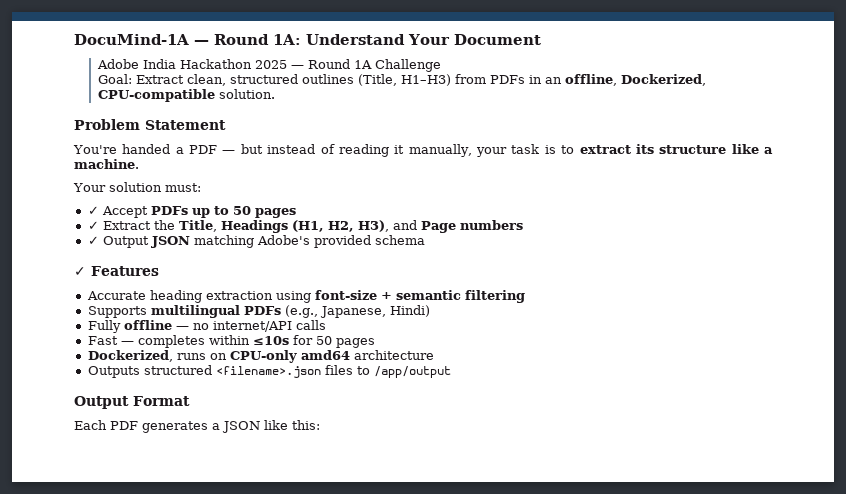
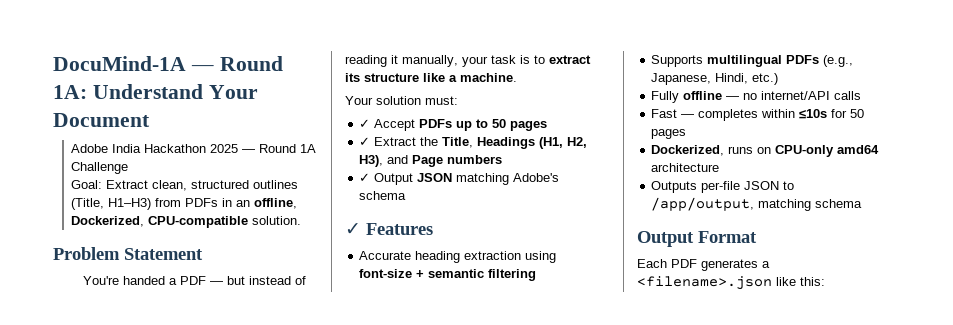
- ✓ Output JSON matching Adobe's provided schema
+ ✓ Output JSON matching Adobe's schema
- Supports multilingual PDFs (e.g., Japanese, Hindi)
+ Supports multilingual PDFs (e.g., Japanese, Hindi, etc.)
- Outputs structured <filename>.json files to /app/output
+ Outputs per-file JSON to /app/output, matching schema
- Each PDF generates a JSON like this:
+ Each PDF generates a <filename>.json like this:

